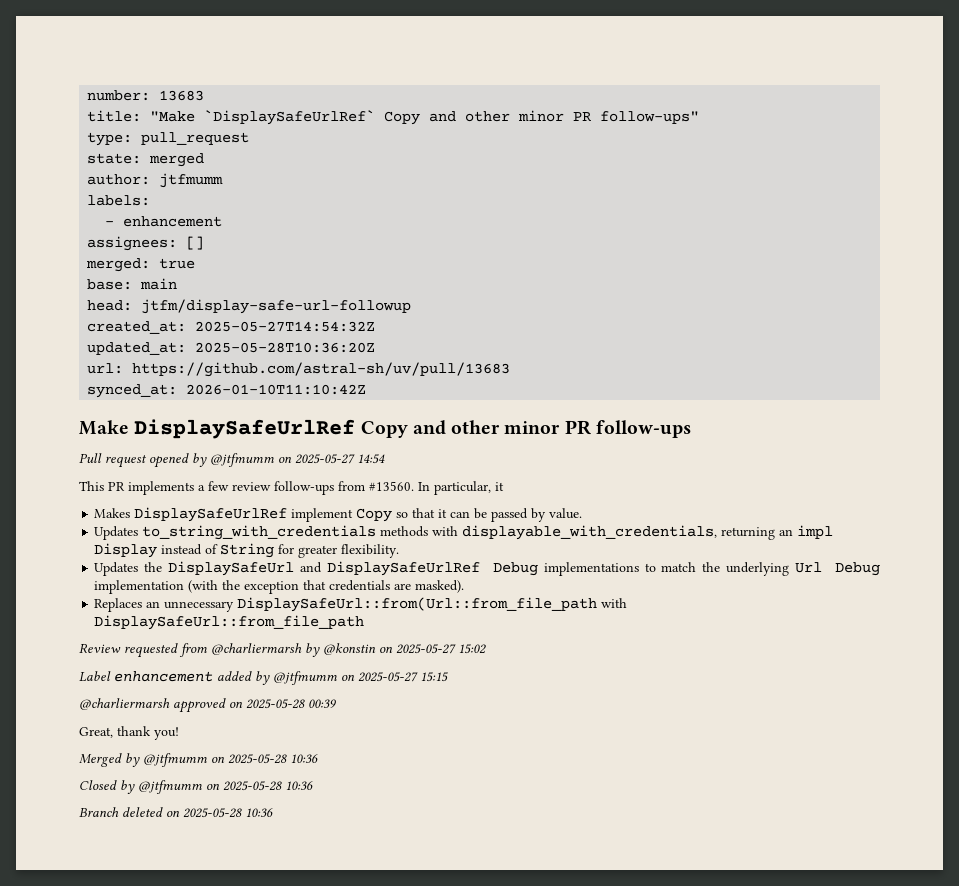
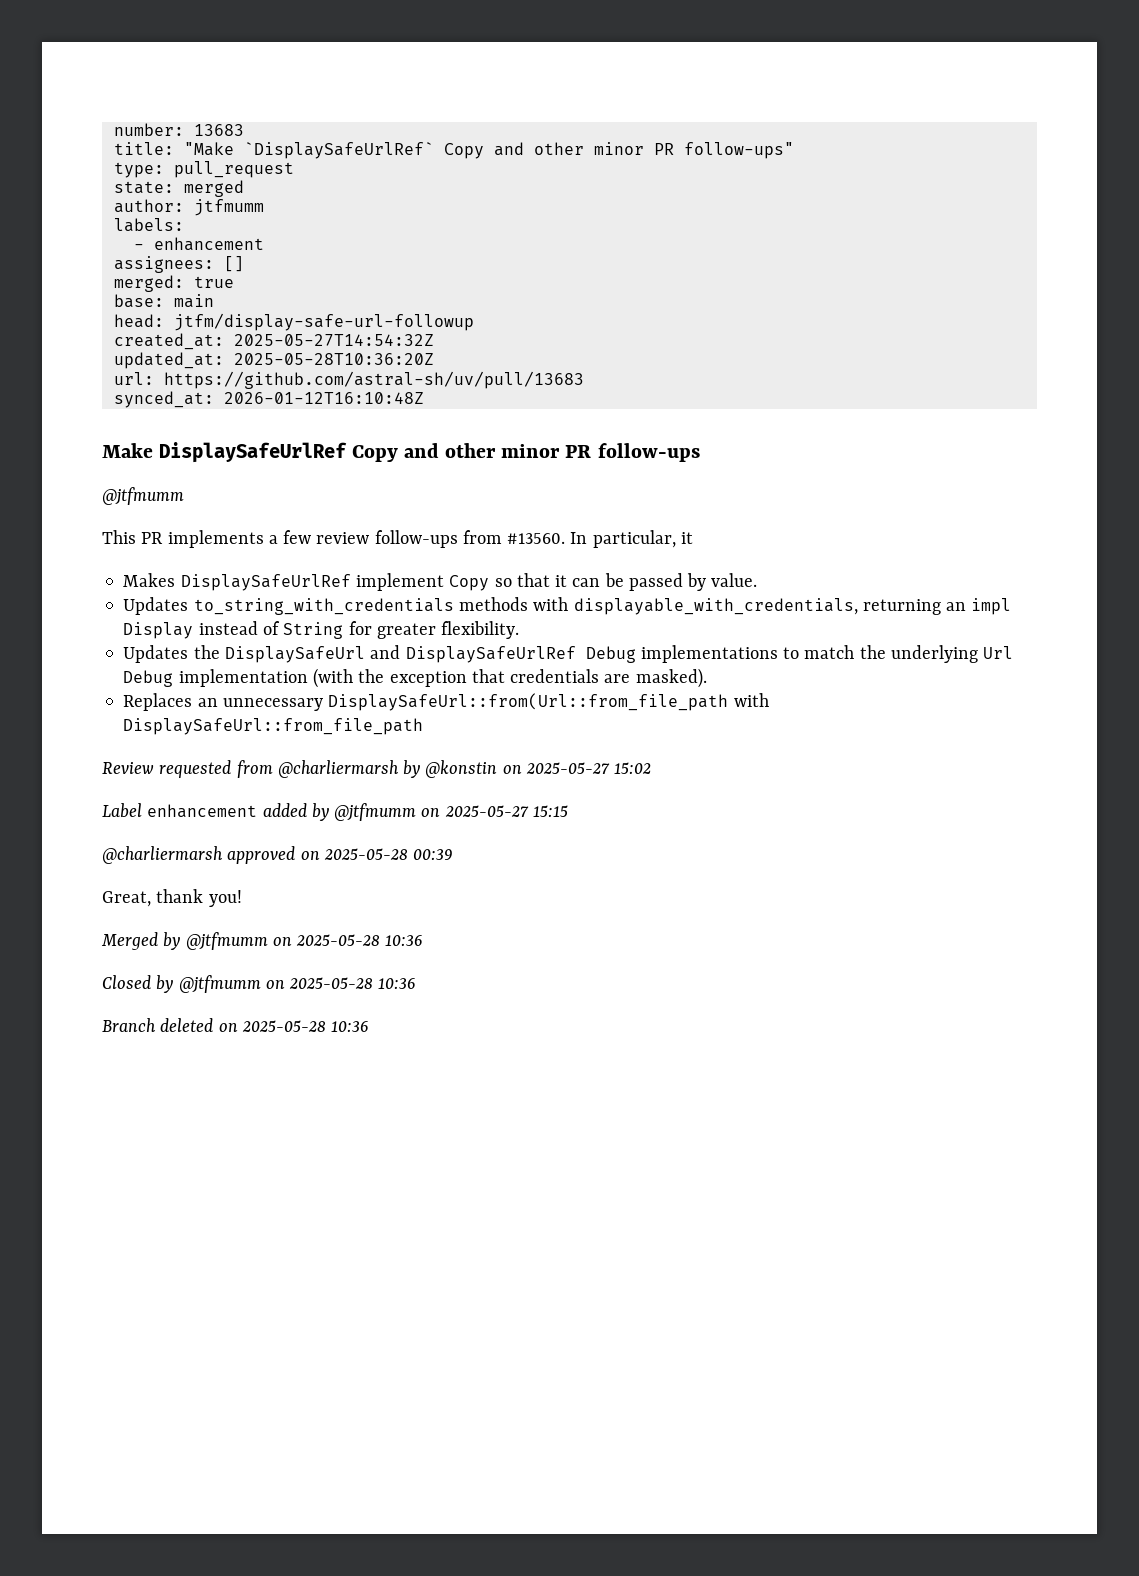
- synced_at: 2026-01-10T11:10:42Z
+ synced_at: 2026-01-12T16:10:48Z
  Make DisplaySafeUrlRef Copy and other minor PR follow-ups
- Pull request opened by @jtfmumm on 2025-05-27 14:54
+ @jtfmumm

